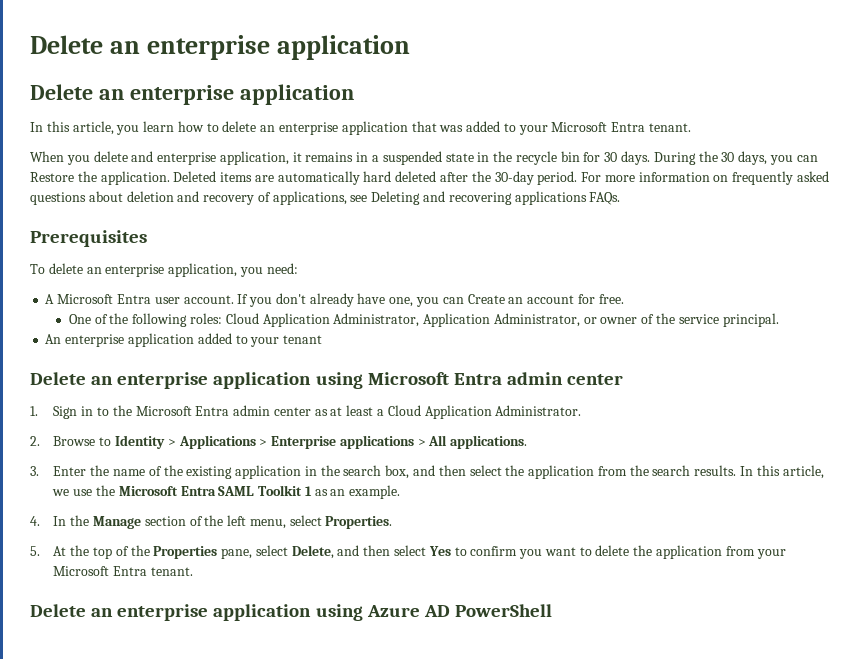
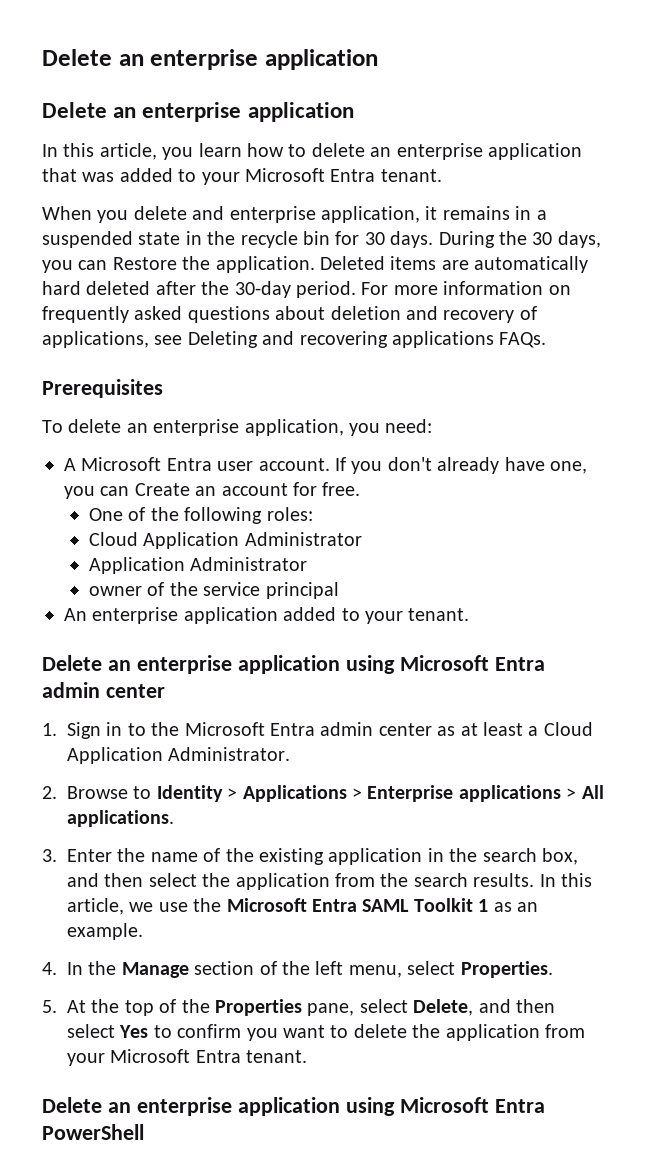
- One of the following roles: Cloud Application Administrator, Application Administrator, or owner of the service principal.
+ One of the following roles:
+ Cloud Application Administrator
+ Application Administrator
+ owner of the service principal
- An enterprise application added to your tenant
+ An enterprise application added to your tenant.
- Delete an enterprise application using Azure AD PowerShell
+ Delete an enterprise application using Microsoft Entra PowerShell

